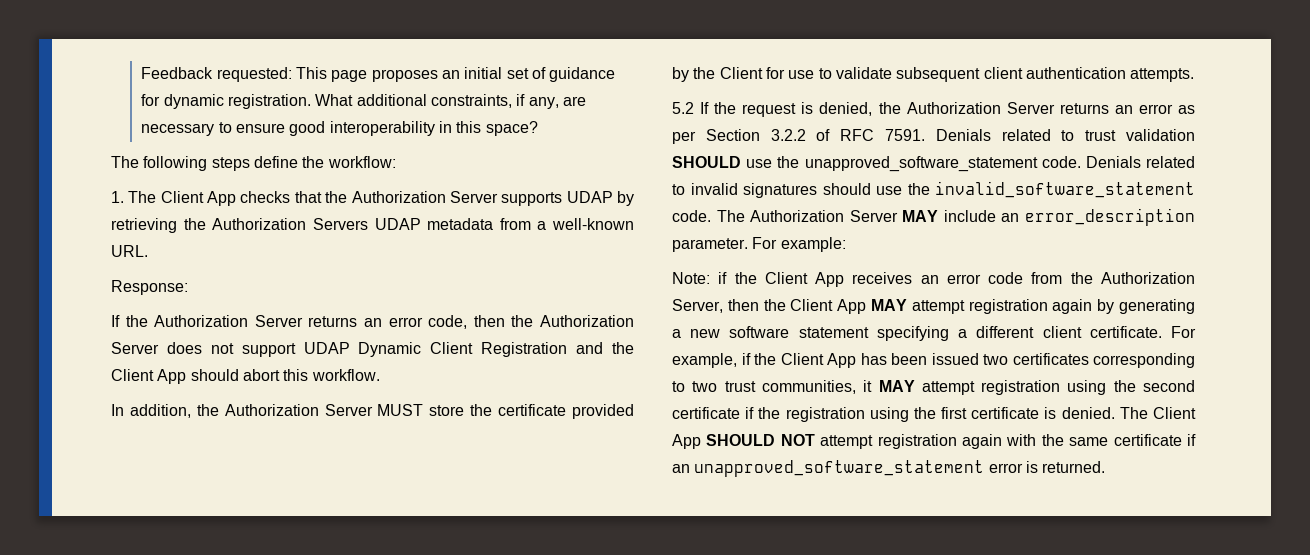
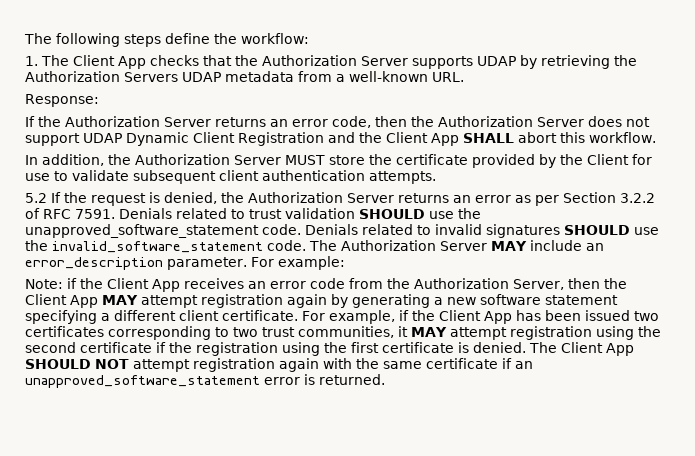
- Feedback requested: This page proposes an initial set of guidance for dynamic registration. What additional constraints, if any, are necessary to ensure good interoperability in this space?
- If the Authorization Server returns an error code, then the Authorization Server does not support UDAP Dynamic Client Registration and the Client App should abort this workflow.
+ If the Authorization Server returns an error code, then the Authorization Server does not support UDAP Dynamic Client Registration and the Client App SHALL abort this workflow.
- Denials related to invalid signatures should use the invalid_software_statement code.
+ Denials related to invalid signatures SHOULD use the invalid_software_statement code.

